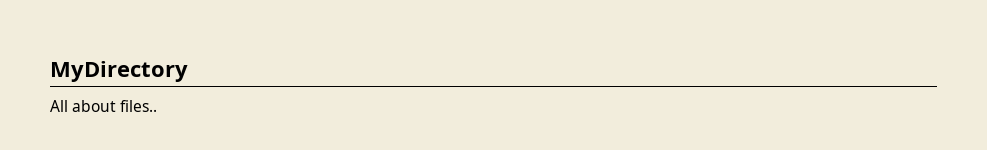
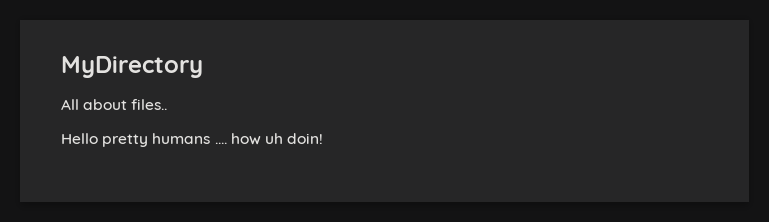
+ Hello pretty humans .... how uh doin!

